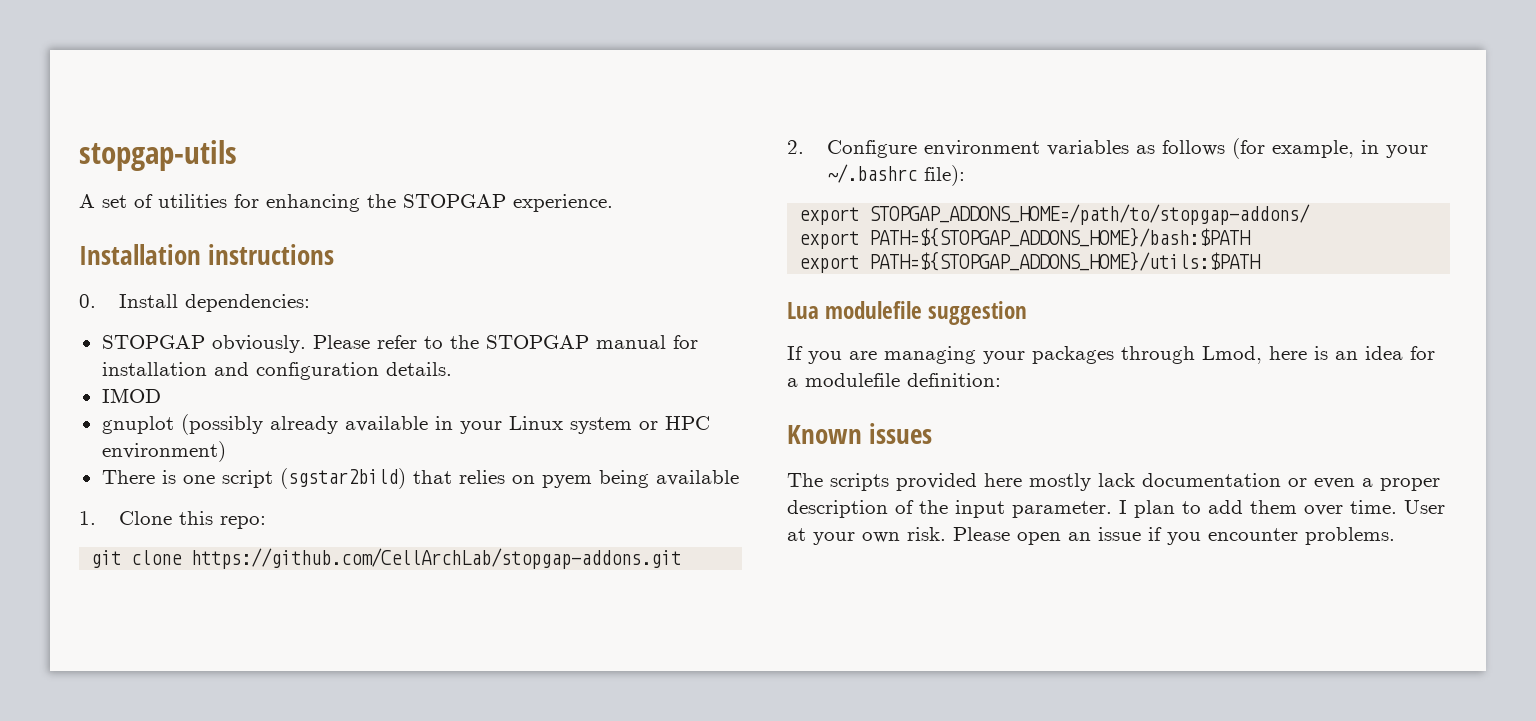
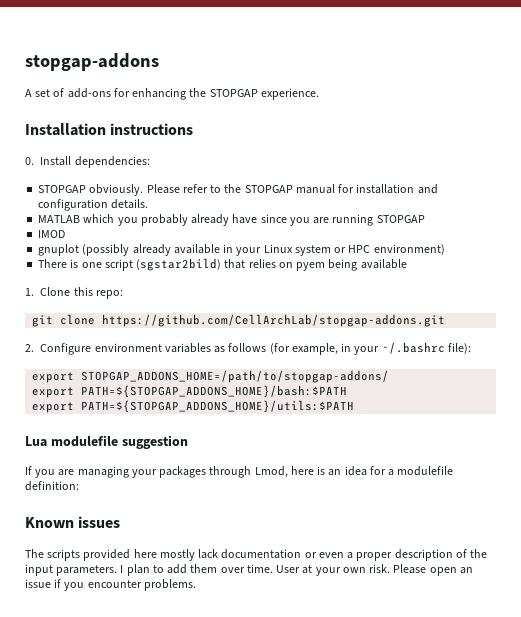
- stopgap-utils
+ stopgap-addons
- A set of utilities for enhancing the STOPGAP experience.
+ A set of add-ons for enhancing the STOPGAP experience.
+ MATLAB which you probably already have since you are running STOPGAP
- The scripts provided here mostly lack documentation or even a proper description of the input parameter.
+ The scripts provided here mostly lack documentation or even a proper description of the input parameters.

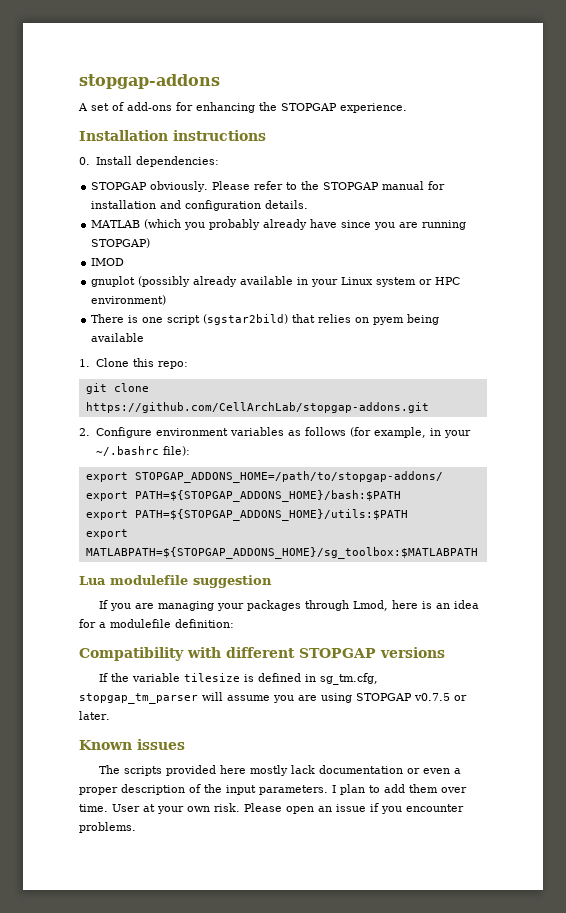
- MATLAB which you probably already have since you are running STOPGAP
+ MATLAB (which you probably already have since you are running STOPGAP)
+ export MATLABPATH=${STOPGAP_ADDONS_HOME}/sg_toolbox:$MATLABPATH
+ Compatibility with different STOPGAP versions
+ If the variable tilesize is defined in sg_tm.cfg, stopgap_tm_parser will assume you are using STOPGAP v0.7.5 or later.

